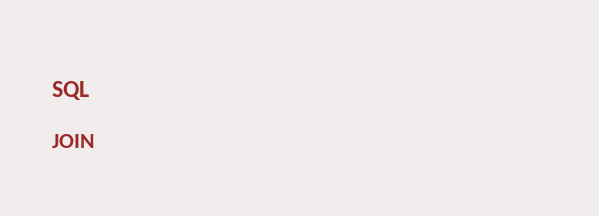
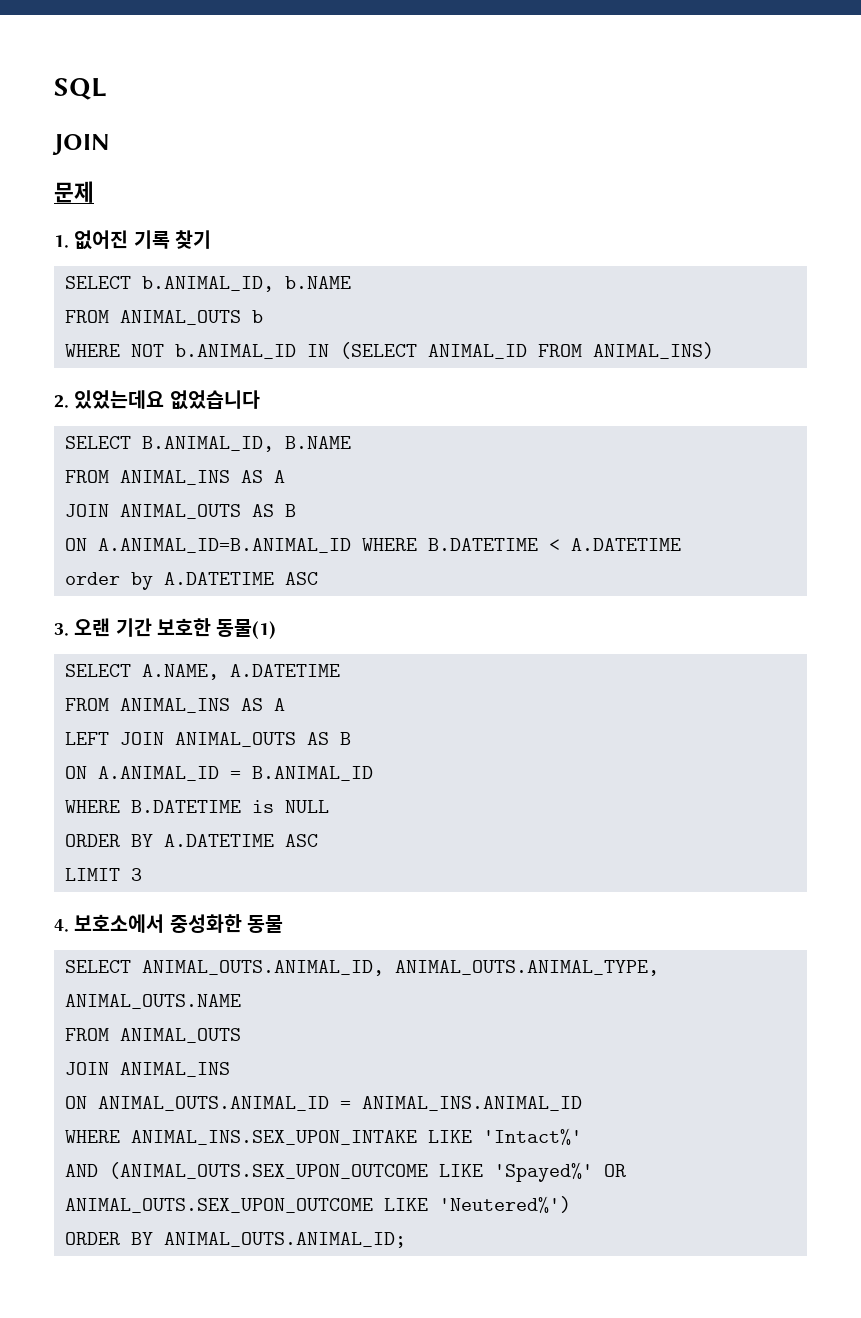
+ 문제
+ 1. 없어진 기록 찾기
+ SELECT b.ANIMAL_ID, b.NAME
+ FROM ANIMAL_OUTS b
+ WHERE NOT b.ANIMAL_ID IN (SELECT ANIMAL_ID FROM ANIMAL_INS)
+ 2. 있었는데요 없었습니다
+ SELECT B.ANIMAL_ID, B.NAME
+ FROM ANIMAL_INS AS A
+ JOIN ANIMAL_OUTS AS B
+ ON A.ANIMAL_ID=B.ANIMAL_ID WHERE B.DATETIME < A.DATETIME
+ order by A.DATETIME ASC
+ 3. 오랜 기간 보호한 동물(1)
+ SELECT A.NAME, A.DATETIME
+ FROM ANIMAL_INS AS A
+ LEFT JOIN ANIMAL_OUTS AS B
+ ON A.ANIMAL_ID = B.ANIMAL_ID
+ WHERE B.DATETIME is NULL
+ ORDER BY A.DATETIME ASC
+ LIMIT 3
+ 4. 보호소에서 중성화한 동물
+ SELECT ANIMAL_OUTS.ANIMAL_ID, ANIMAL_OUTS.ANIMAL_TYPE, ANIMAL_OUTS.NAME
+ FROM ANIMAL_OUTS
+ JOIN ANIMAL_INS
+ ON ANIMAL_OUTS.ANIMAL_ID = ANIMAL_INS.ANIMAL_ID
+ WHERE ANIMAL_INS.SEX_UPON_INTAKE LIKE 'Intact%'
+ AND (ANIMAL_OUTS.SEX_UPON_OUTCOME LIKE 'Spayed%' OR ANIMAL_OUTS.SEX_UPON_OUTCOME LIKE 'Neutered%')
+ ORDER BY ANIMAL_OUTS.ANIMAL_ID;

